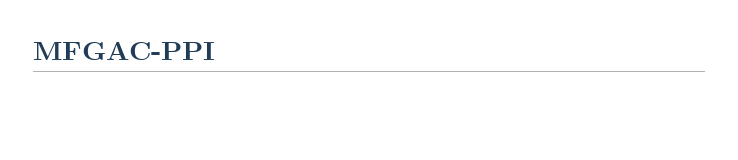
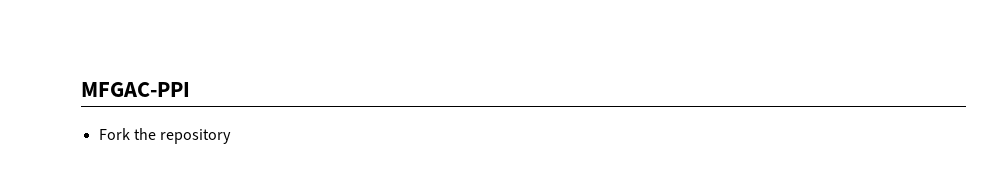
+ Fork the repository

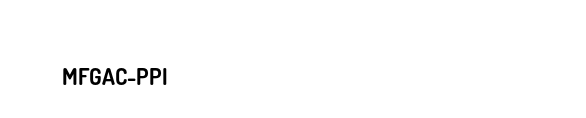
- Fork the repository

